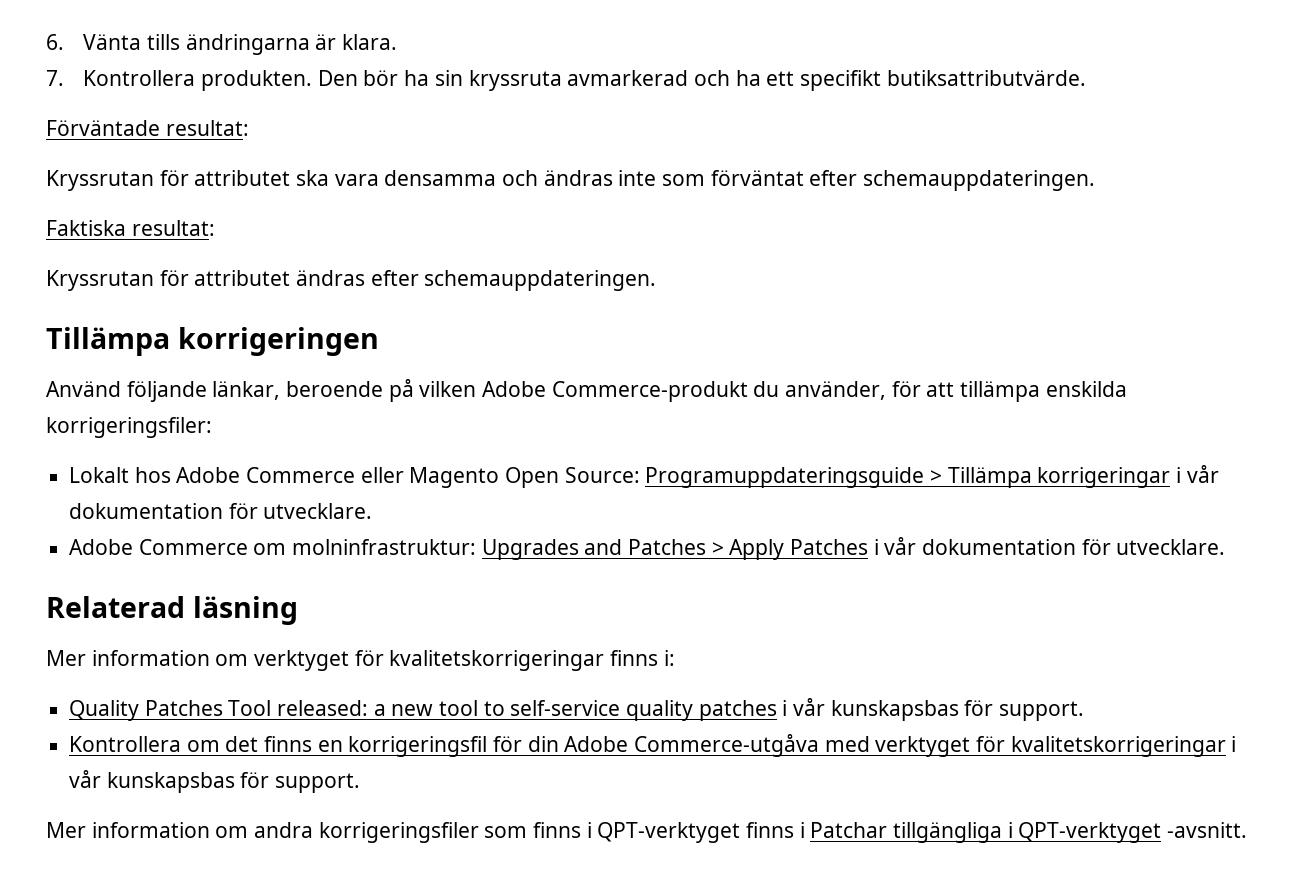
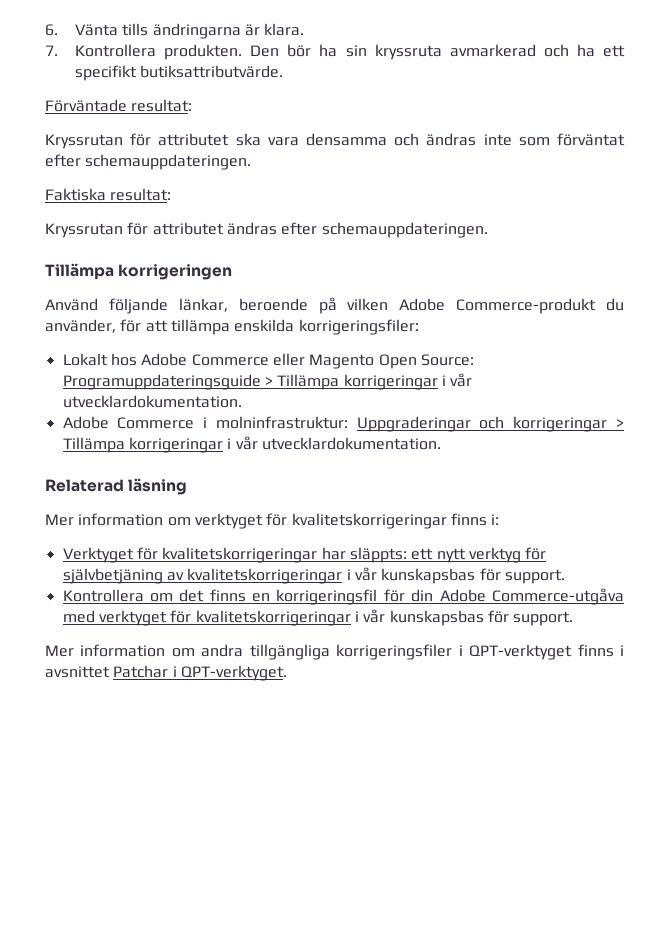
- Lokalt hos Adobe Commerce eller Magento Open Source: Programuppdateringsguide > Tillämpa korrigeringar i vår dokumentation för utvecklare.
- Adobe Commerce om molninfrastruktur: Upgrades and Patches > Apply Patches i vår dokumentation för utvecklare.
+ Lokalt hos Adobe Commerce eller Magento Open Source: Programuppdateringsguide > Tillämpa korrigeringar i vår utvecklardokumentation.
+ Adobe Commerce i molninfrastruktur: Uppgraderingar och korrigeringar > Tillämpa korrigeringar i vår utvecklardokumentation.
- Quality Patches Tool released: a new tool to self-service quality patches i vår kunskapsbas för support.
+ Verktyget för kvalitetskorrigeringar har släppts: ett nytt verktyg för självbetjäning av kvalitetskorrigeringar i vår kunskapsbas för support.
- Mer information om andra korrigeringsfiler som finns i QPT-verktyget finns i Patchar tillgängliga i QPT-verktyget -avsnitt.
+ Mer information om andra tillgängliga korrigeringsfiler i QPT-verktyget finns i avsnittet Patchar i QPT-verktyget.

